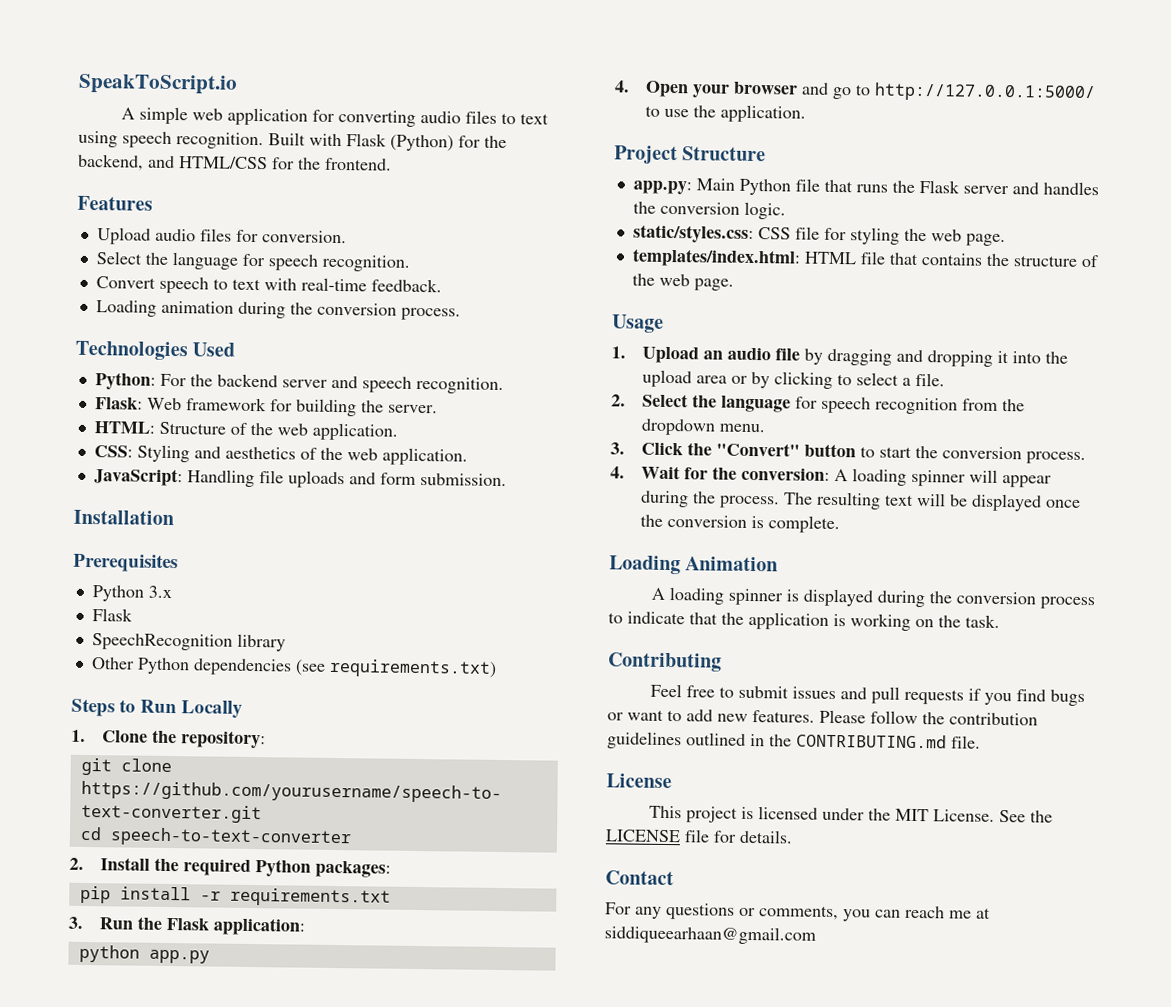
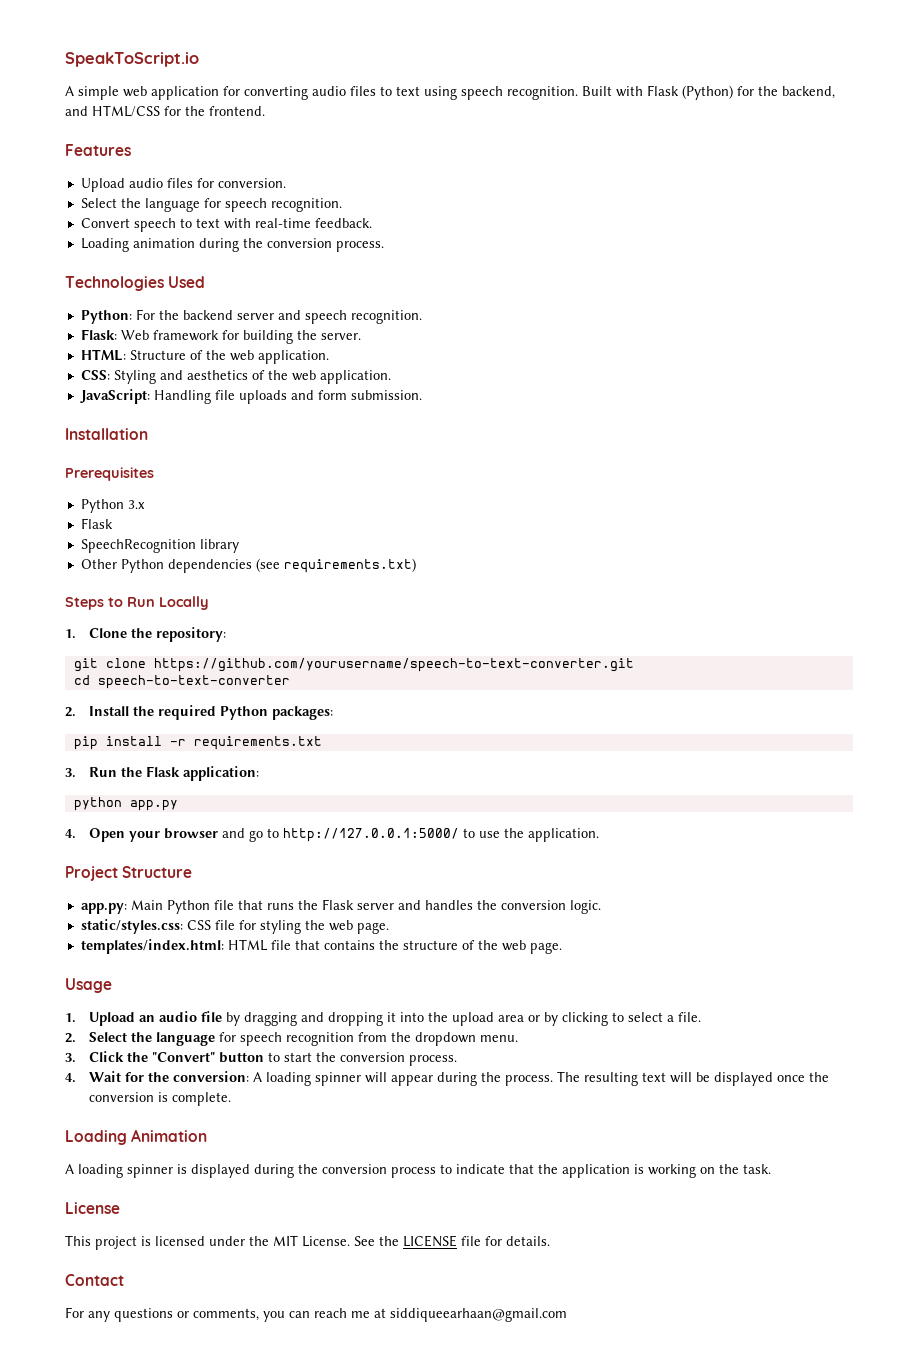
- Contributing
- Feel free to submit issues and pull requests if you find bugs or want to add new features. Please follow the contribution guidelines outlined in the CONTRIBUTING.md file.

